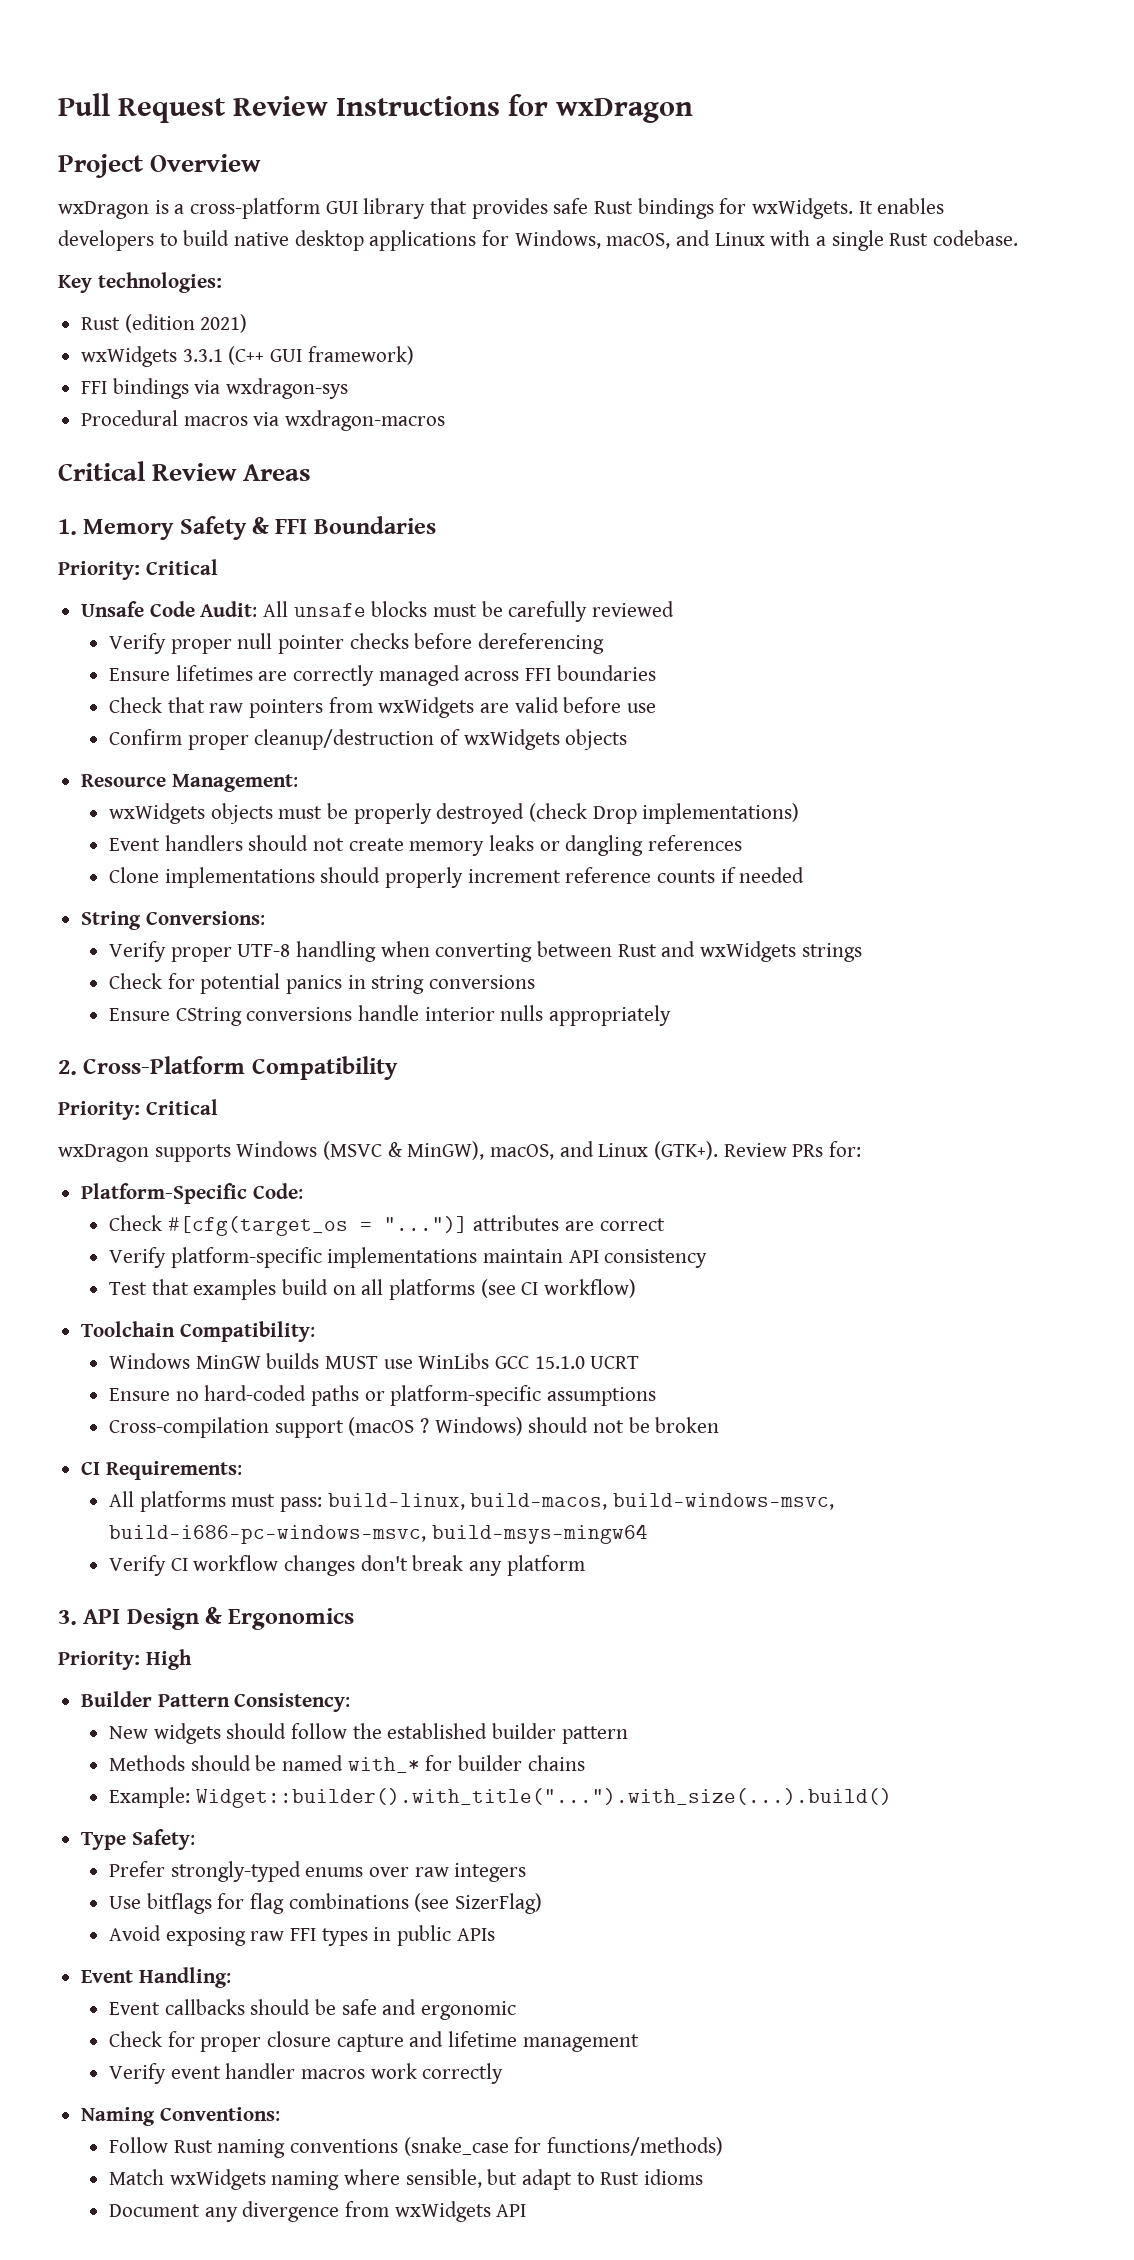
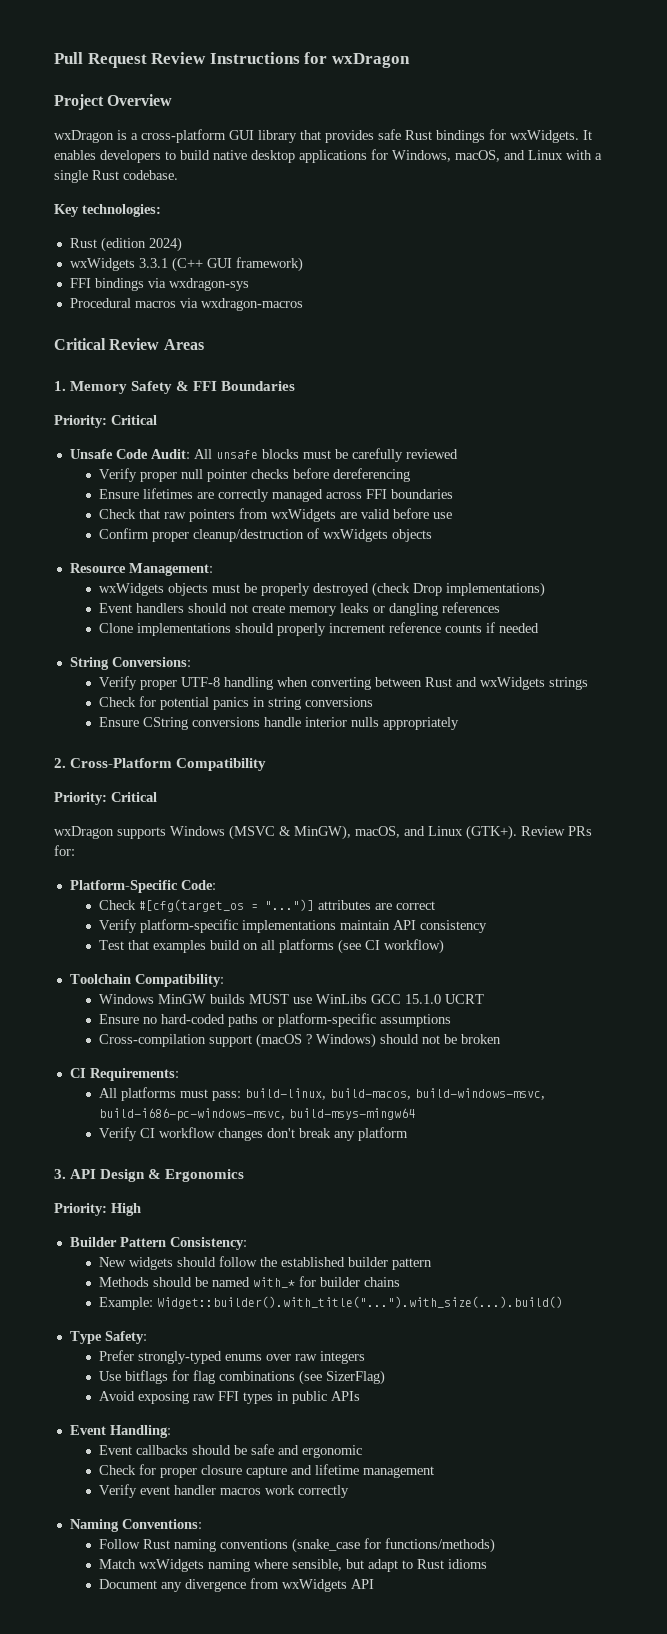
- Rust (edition 2021)
+ Rust (edition 2024)

